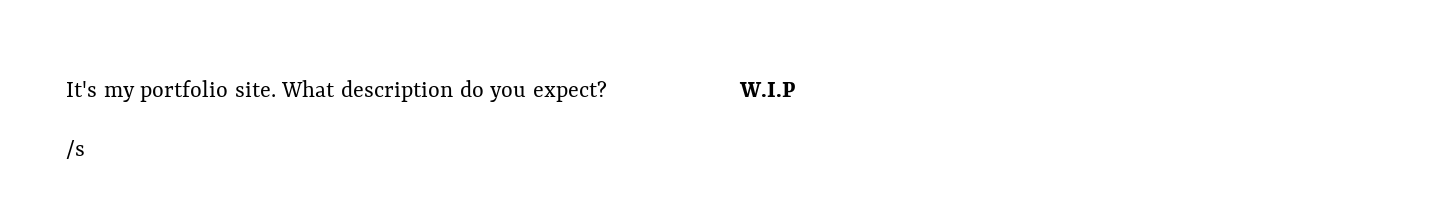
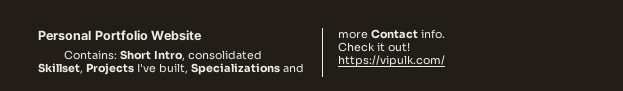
- It's my portfolio site. What description do you expect?
- /s
- W.I.P
+ Personal Portfolio Website
+ Contains: Short Intro, consolidated Skillset, Projects I've built, Specializations and more Contact info.
+ Check it out!
+ https://vipulk.com/

